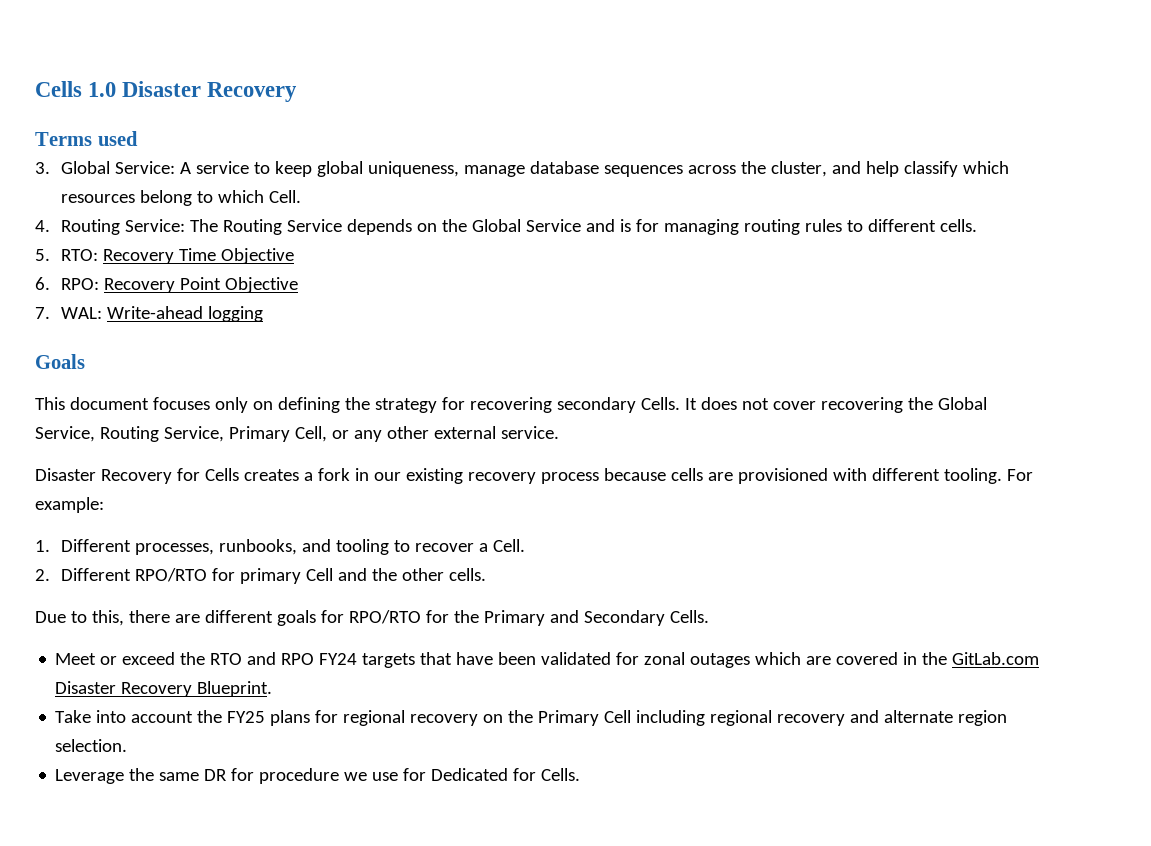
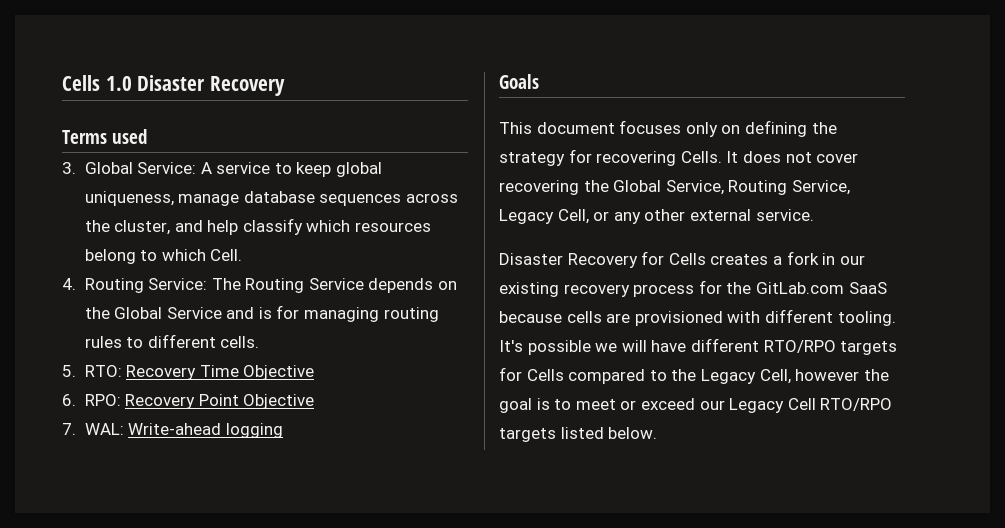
- This document focuses only on defining the strategy for recovering secondary Cells.
+ This document focuses only on defining the strategy for recovering Cells.
- It does not cover recovering the Global Service, Routing Service, Primary Cell, or any other external service.
+ It does not cover recovering the Global Service, Routing Service, Legacy Cell, or any other external service.
- Disaster Recovery for Cells creates a fork in our existing recovery process because cells are provisioned with different tooling.
+ Disaster Recovery for Cells creates a fork in our existing recovery process for the GitLab.com SaaS because cells are provisioned with different tooling.
- For example:
- 1. Different processes, runbooks, and tooling to recover a Cell.
- 2. Different RPO/RTO for primary Cell and the other cells.
- Due to this, there are different goals for RPO/RTO for the Primary and Secondary Cells.
- Meet or exceed the RTO and RPO FY24 targets that have been validated for zonal outages which are covered in the GitLab.com Disaster Recovery Blueprint.
- Take into account the FY25 plans for regional recovery on the Primary Cell including regional recovery and alternate region selection.
- Leverage the same DR for procedure we use for Dedicated for Cells.
+ It's possible we will have different RTO/RPO targets for Cells compared to the Legacy Cell, however the goal is to meet or exceed our Legacy Cell RTO/RPO targets listed below.

